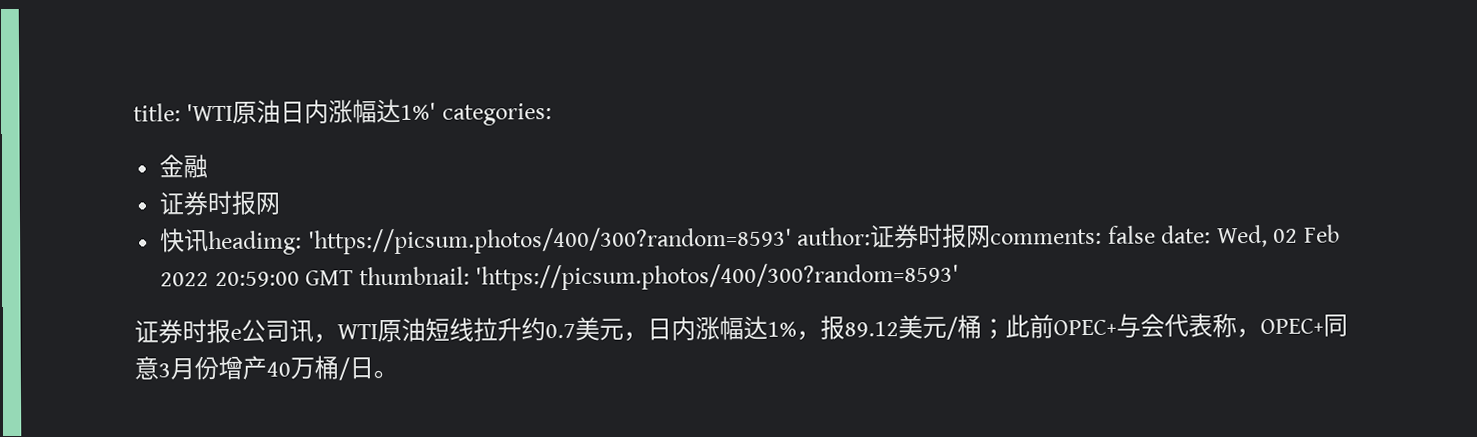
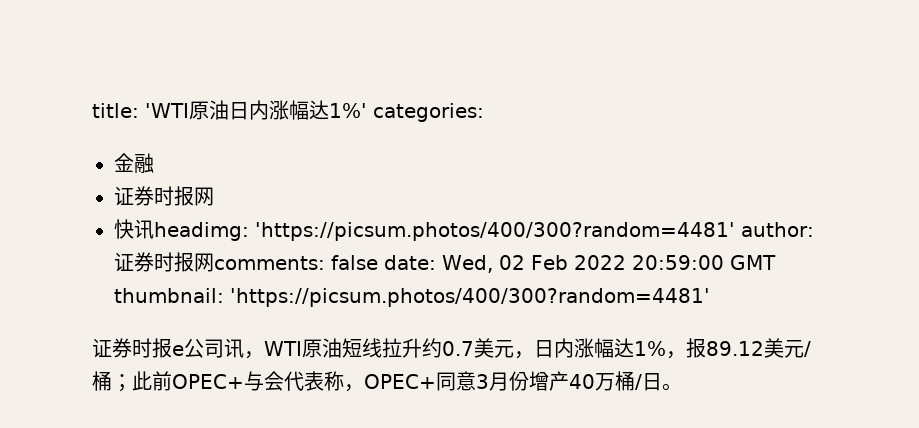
- 快讯headimg: 'https://picsum.photos/400/300?random=8593' author:证券时报网comments: false date: Wed, 02 Feb 2022 20:59:00 GMT thumbnail: 'https://picsum.photos/400/300?random=8593'
+ 快讯headimg: 'https://picsum.photos/400/300?random=4481' author:证券时报网comments: false date: Wed, 02 Feb 2022 20:59:00 GMT thumbnail: 'https://picsum.photos/400/300?random=4481'

